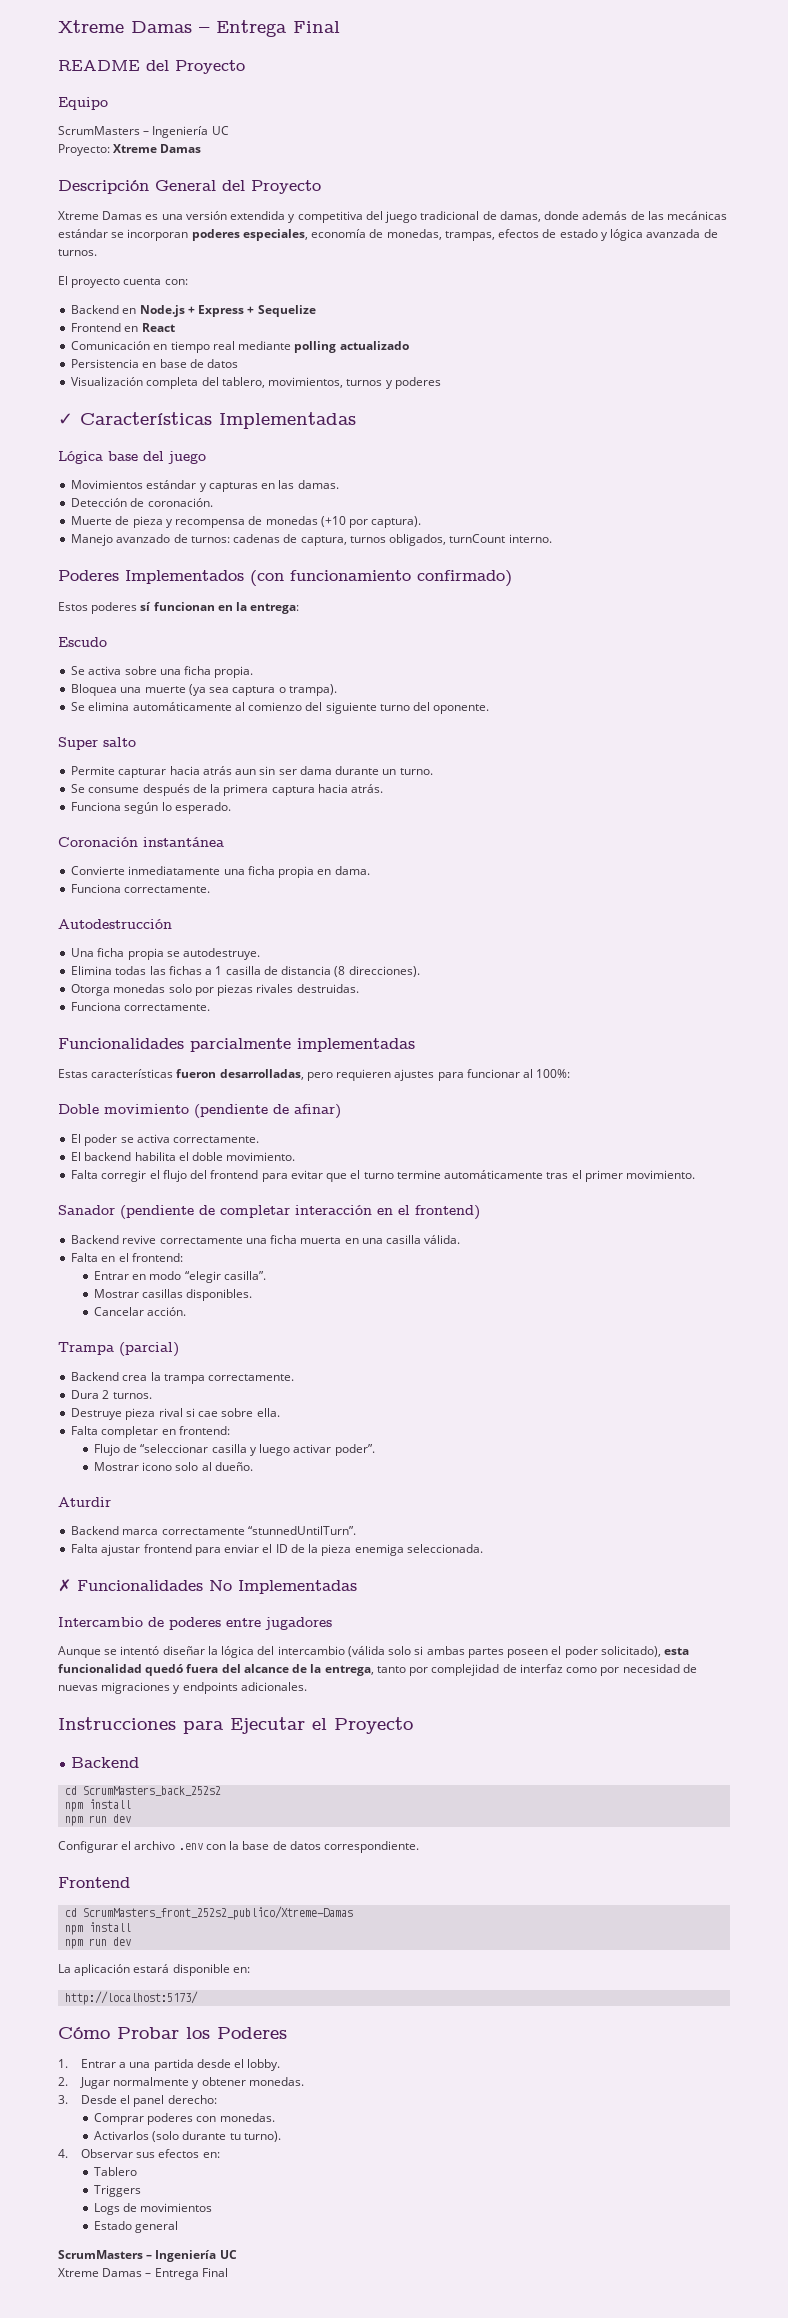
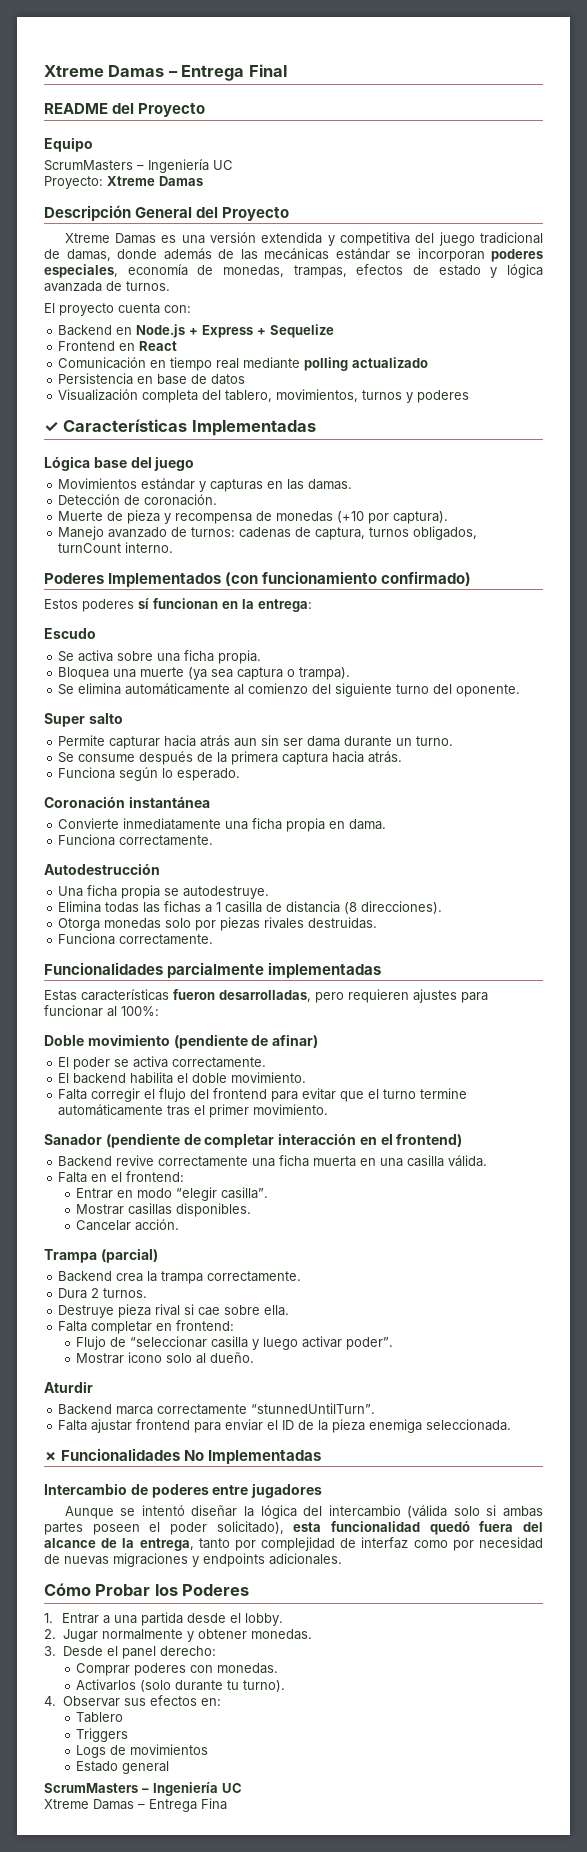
- Instrucciones para Ejecutar el Proyecto
- Backend
- cd ScrumMasters_back_252s2
- npm install
- npm run dev
- Configurar el archivo .env con la base de datos correspondiente.
- Frontend
- cd ScrumMasters_front_252s2_publico/Xtreme-Damas
- npm install
- npm run dev
- La aplicación estará disponible en:
- http://localhost:5173/
  Estado general
  ScrumMasters – Ingeniería UC
- Xtreme Damas – Entrega Final
+ Xtreme Damas – Entrega Fina

